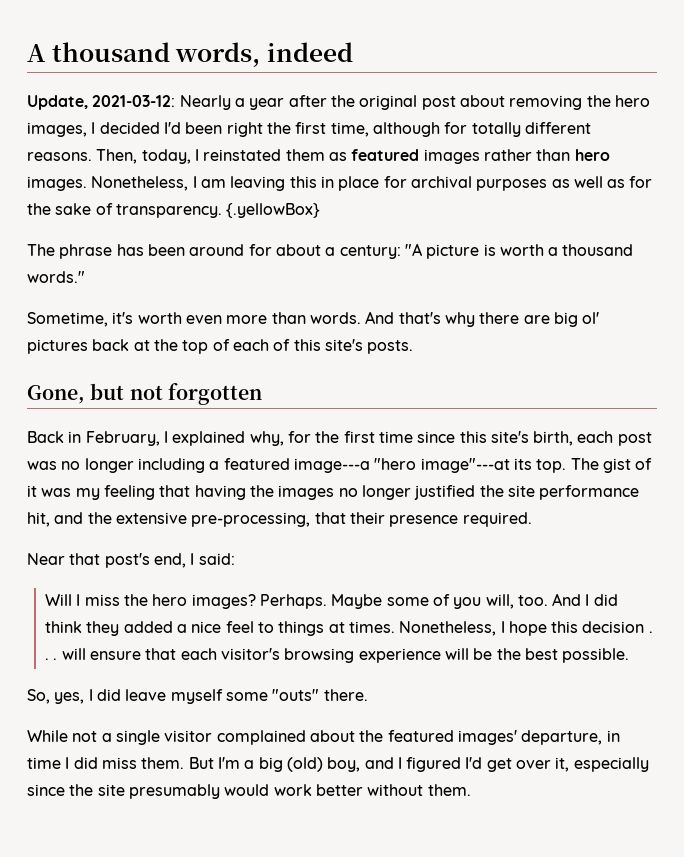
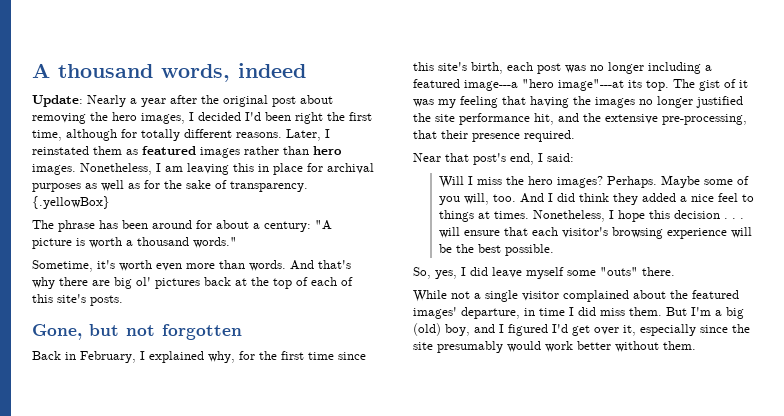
- Update, 2021-03-12: Nearly a year after the original post about removing the hero images, I decided I'd been right the first time, although for totally different reasons.
+ Update: Nearly a year after the original post about removing the hero images, I decided I'd been right the first time, although for totally different reasons.
- Then, today, I reinstated them as featured images rather than hero images.
+ Later, I reinstated them as featured images rather than hero images.

